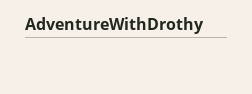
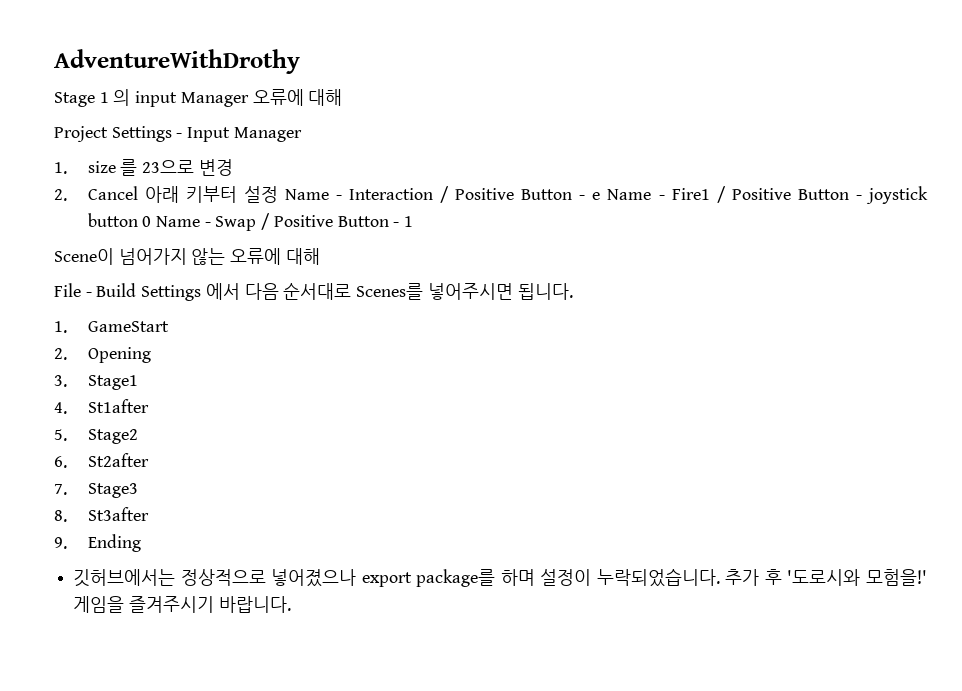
+ Stage 1 의 input Manager 오류에 대해
+ Project Settings - Input Manager
+ 1. size 를 23으로 변경
+ 2. Cancel 아래 키부터 설정 Name - Interaction / Positive Button - e Name - Fire1 / Positive Button - joystick button 0 Name - Swap / Positive Button - 1
+ Scene이 넘어가지 않는 오류에 대해
+ File - Build Settings 에서 다음 순서대로 Scenes를 넣어주시면 됩니다.
+ 1. GameStart
+ 2. Opening
+ 3. Stage1
+ 4. St1after
+ 5. Stage2
+ 6. St2after
+ 7. Stage3
+ 8. St3after
+ 9. Ending
+ 깃허브에서는 정상적으로 넣어졌으나 export package를 하며 설정이 누락되었습니다. 추가 후 '도로시와 모험을!' 게임을 즐겨주시기 바랍니다.

